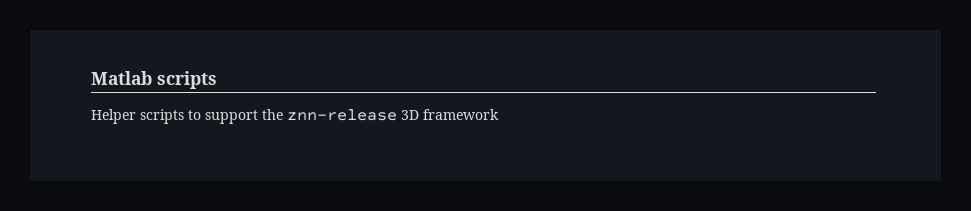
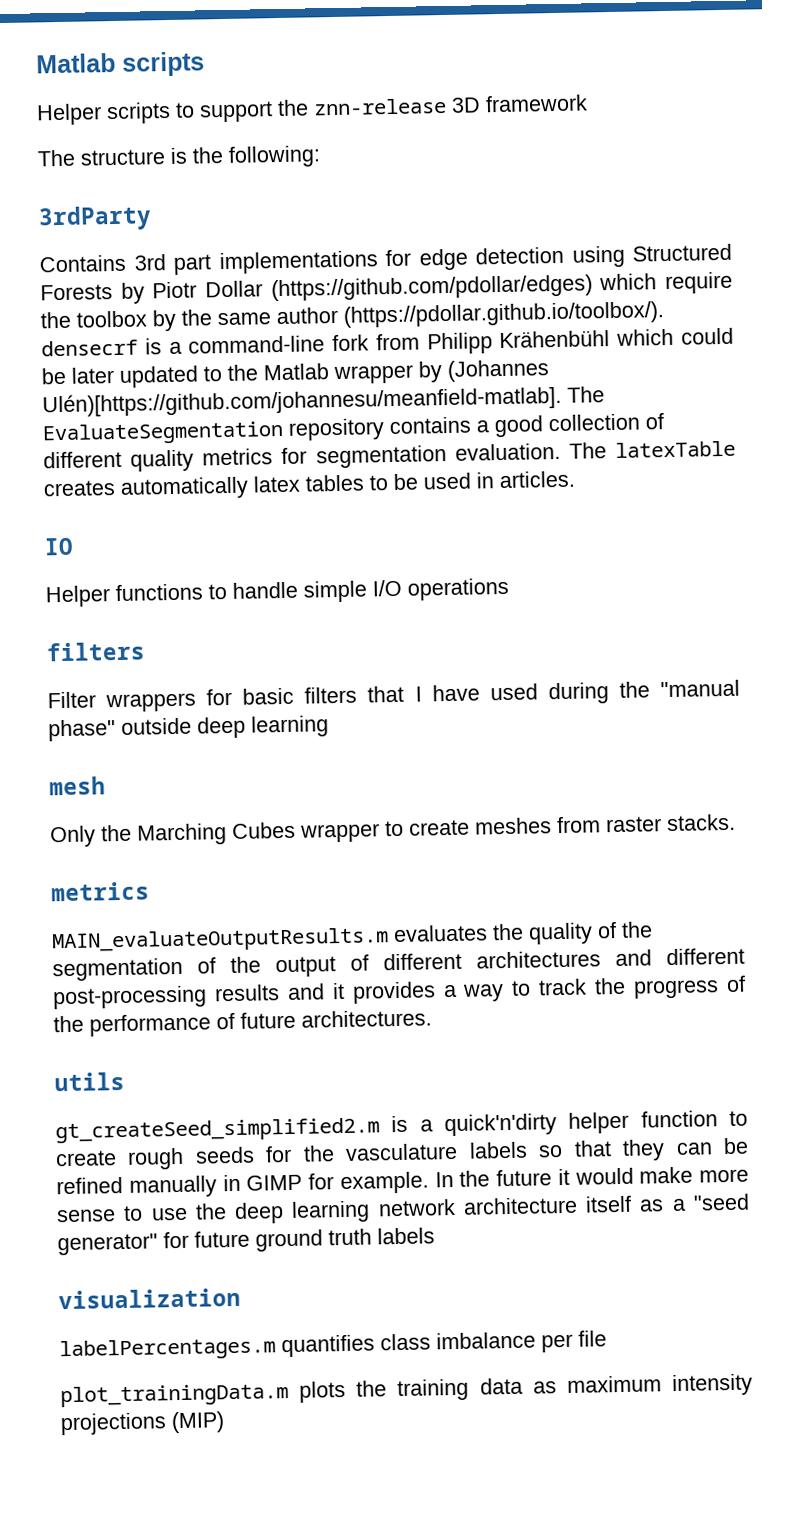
+ The structure is the following:
+ 3rdParty
+ Contains 3rd part implementations for edge detection using Structured Forests by Piotr Dollar (https://github.com/pdollar/edges) which require the toolbox by the same author (https://pdollar.github.io/toolbox/). densecrf is a command-line fork from Philipp Krähenbühl which could be later updated to the Matlab wrapper by (Johannes Ulén)[https://github.com/johannesu/meanfield-matlab]. The EvaluateSegmentation repository contains a good collection of different quality metrics for segmentation evaluation. The latexTable creates automatically latex tables to be used in articles.
+ IO
+ Helper functions to handle simple I/O operations
+ filters
+ Filter wrappers for basic filters that I have used during the "manual phase" outside deep learning
+ mesh
+ Only the Marching Cubes wrapper to create meshes from raster stacks.
+ metrics
+ MAIN_evaluateOutputResults.m evaluates the quality of the segmentation of the output of different architectures and different post-processing results and it provides a way to track the progress of the performance of future architectures.
+ utils
+ gt_createSeed_simplified2.m is a quick'n'dirty helper function to create rough seeds for the vasculature labels so that they can be refined manually in GIMP for example. In the future it would make more sense to use the deep learning network architecture itself as a "seed generator" for future ground truth labels
+ visualization
+ labelPercentages.m quantifies class imbalance per file
+ plot_trainingData.m plots the training data as maximum intensity projections (MIP)

